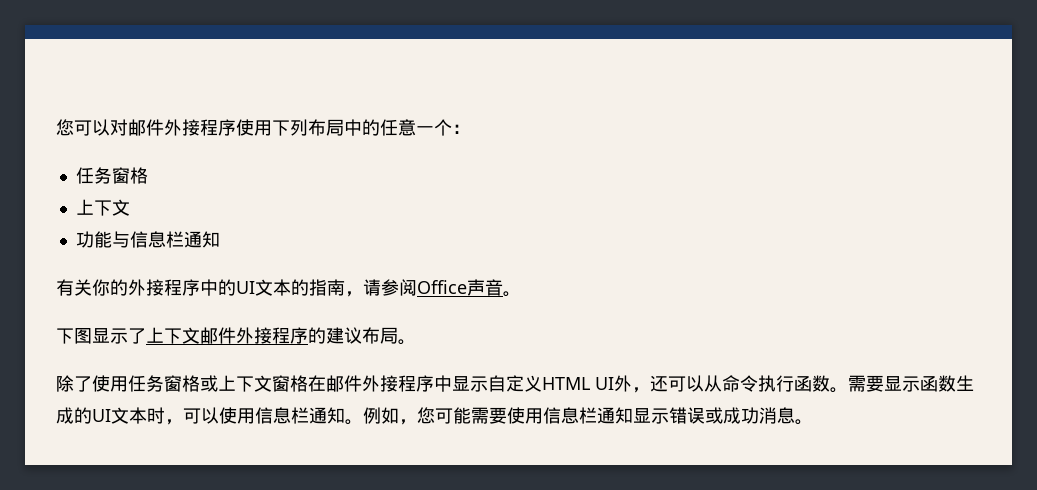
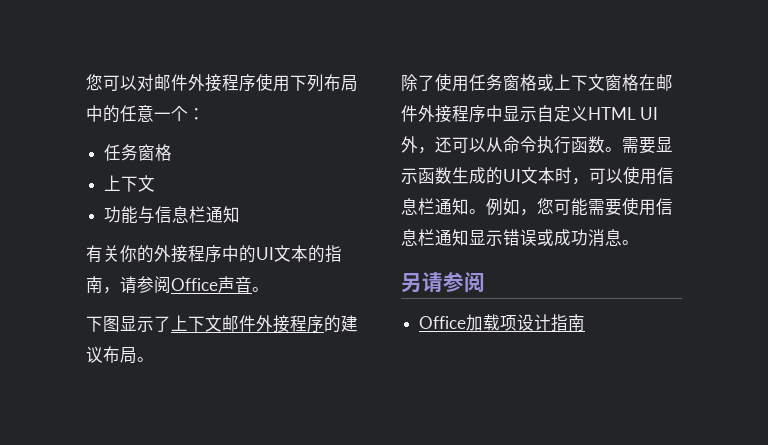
+ 另请参阅
+ Office加载项设计指南

